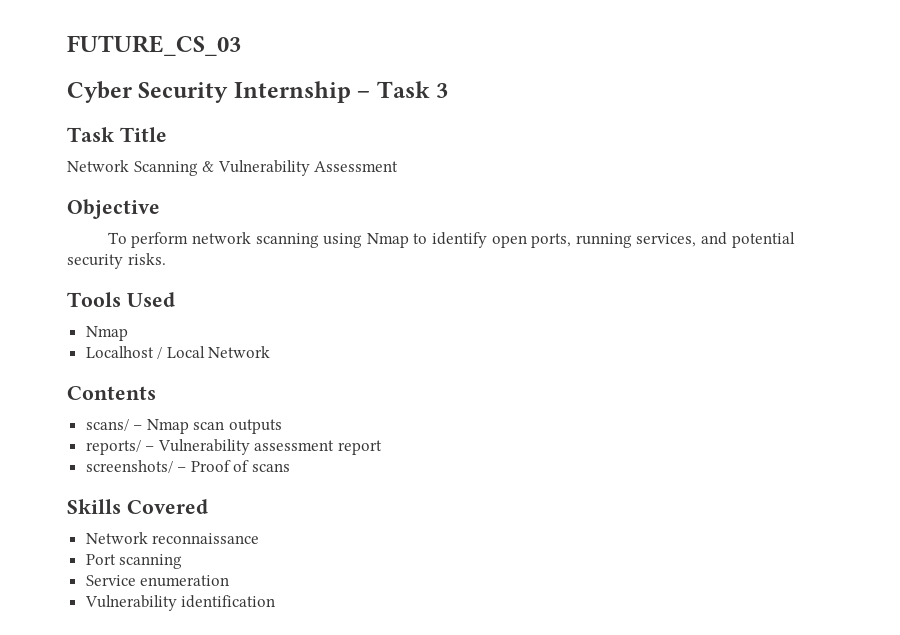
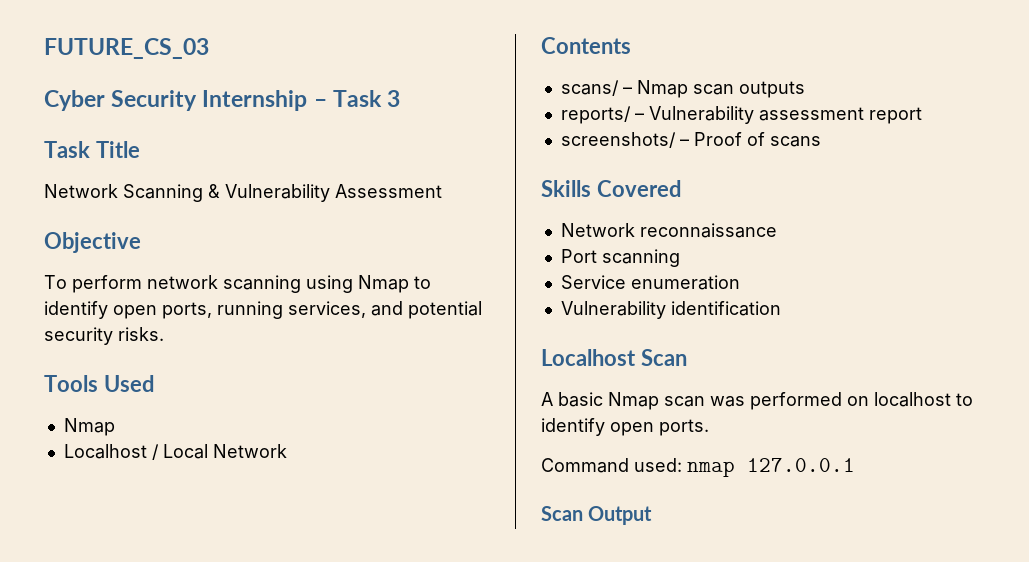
+ Localhost Scan
+ A basic Nmap scan was performed on localhost to identify open ports.
+ Command used: nmap 127.0.0.1
+ Scan Output

